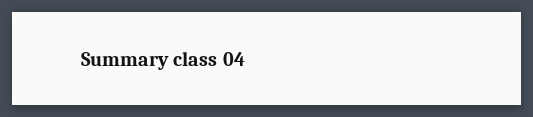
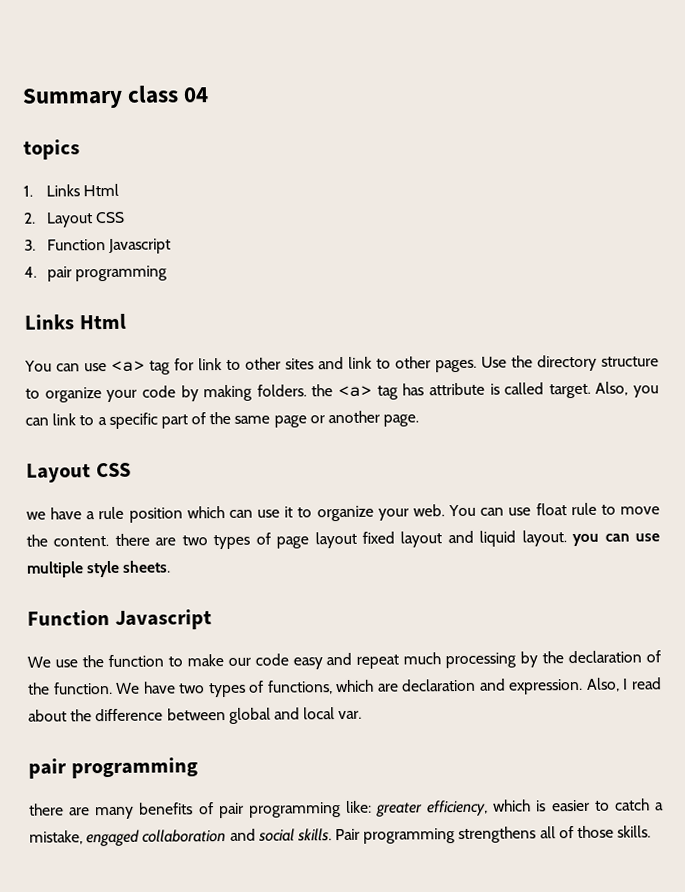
+ topics
+ 1. Links Html
+ 2. Layout CSS
+ 3. Function Javascript
+ 4. pair programming
+ Links Html
+ You can use <a> tag for link to other sites and link to other pages. Use the directory structure to organize your code by making folders. the <a> tag has attribute is called target. Also, you can link to a specific part of the same page or another page.
+ Layout CSS
+ we have a rule position which can use it to organize your web. You can use float rule to move the content. there are two types of page layout fixed layout and liquid layout. you can use multiple style sheets.
+ Function Javascript
+ We use the function to make our code easy and repeat much processing by the declaration of the function. We have two types of functions, which are declaration and expression. Also, I read about the difference between global and local var.
+ pair programming
+ there are many benefits of pair programming like: greater efficiency, which is easier to catch a mistake, engaged collaboration and social skills. Pair programming strengthens all of those skills.

